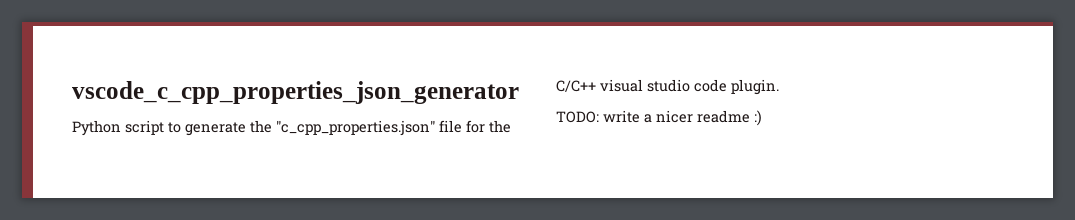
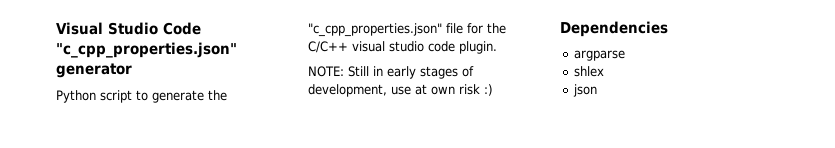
- vscode_c_cpp_properties_json_generator
+ Visual Studio Code "c_cpp_properties.json" generator
- TODO: write a nicer readme :)
+ NOTE: Still in early stages of development, use at own risk :)
+ Dependencies
+ argparse
+ shlex
+ json

